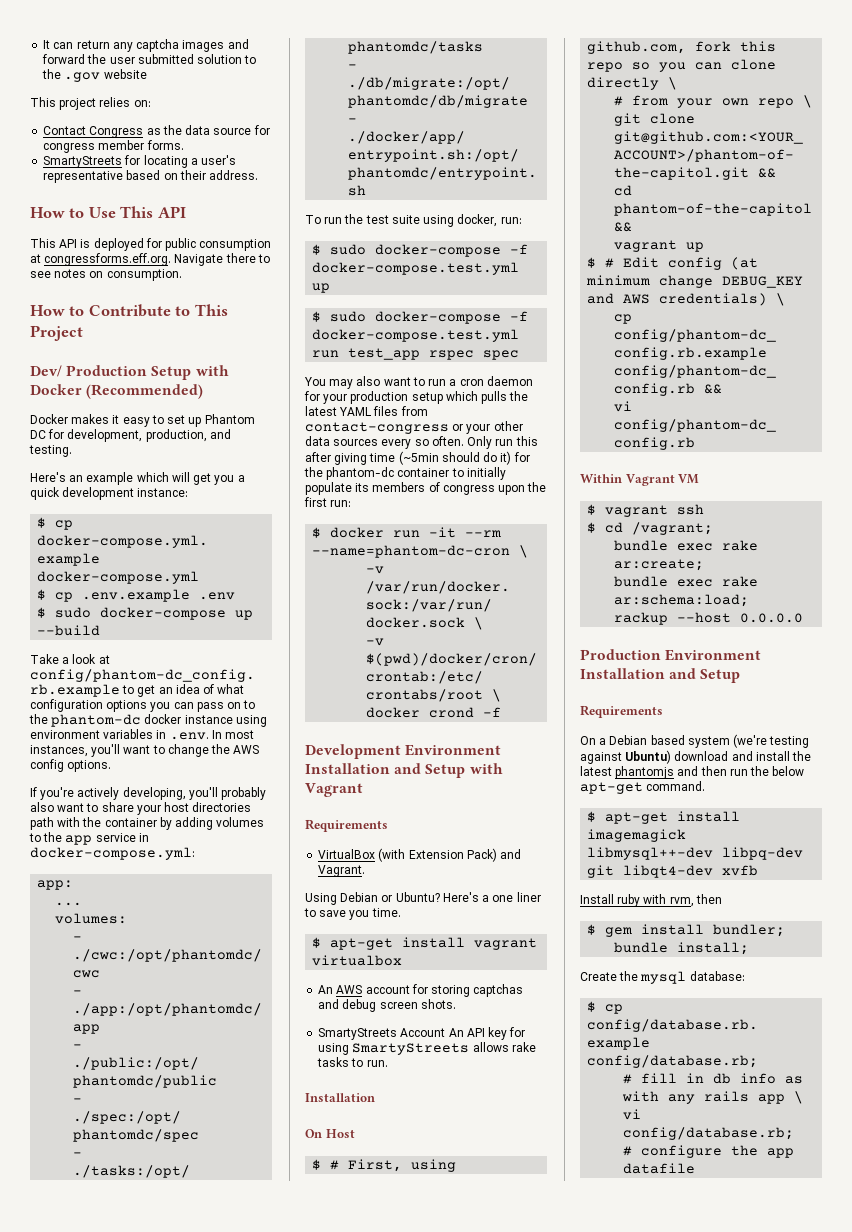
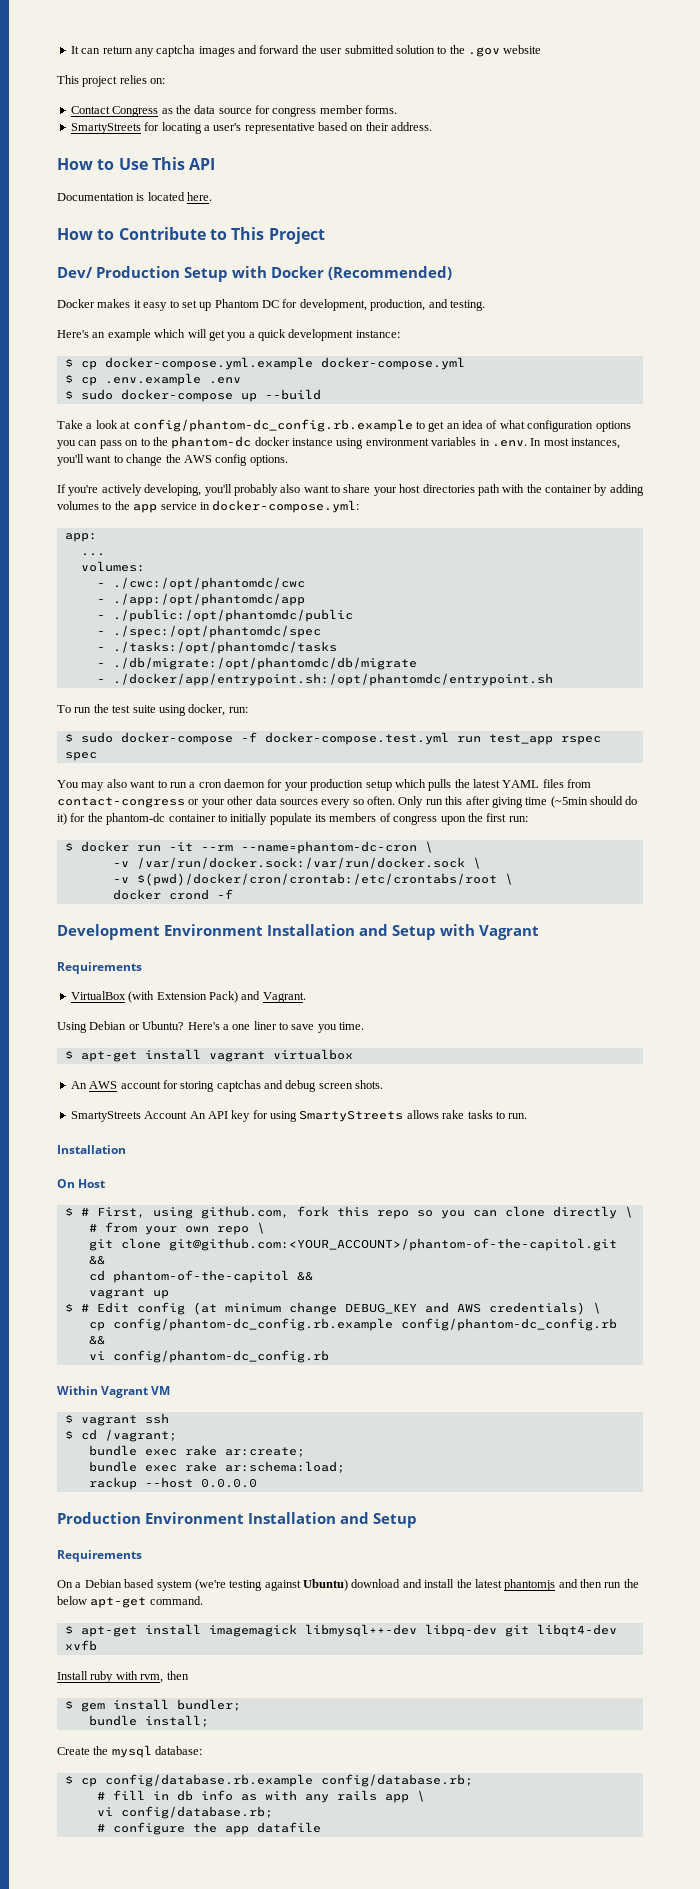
- This API is deployed for public consumption at congressforms.eff.org. Navigate there to see notes on consumption.
+ Documentation is located here.
- $ sudo docker-compose -f docker-compose.test.yml up

